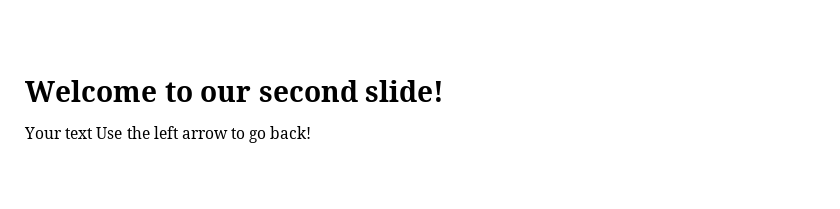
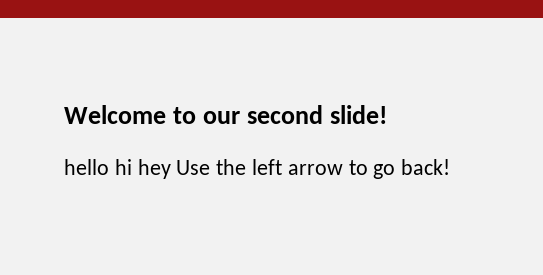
- Your text Use the left arrow to go back!
+ hello hi hey Use the left arrow to go back!

